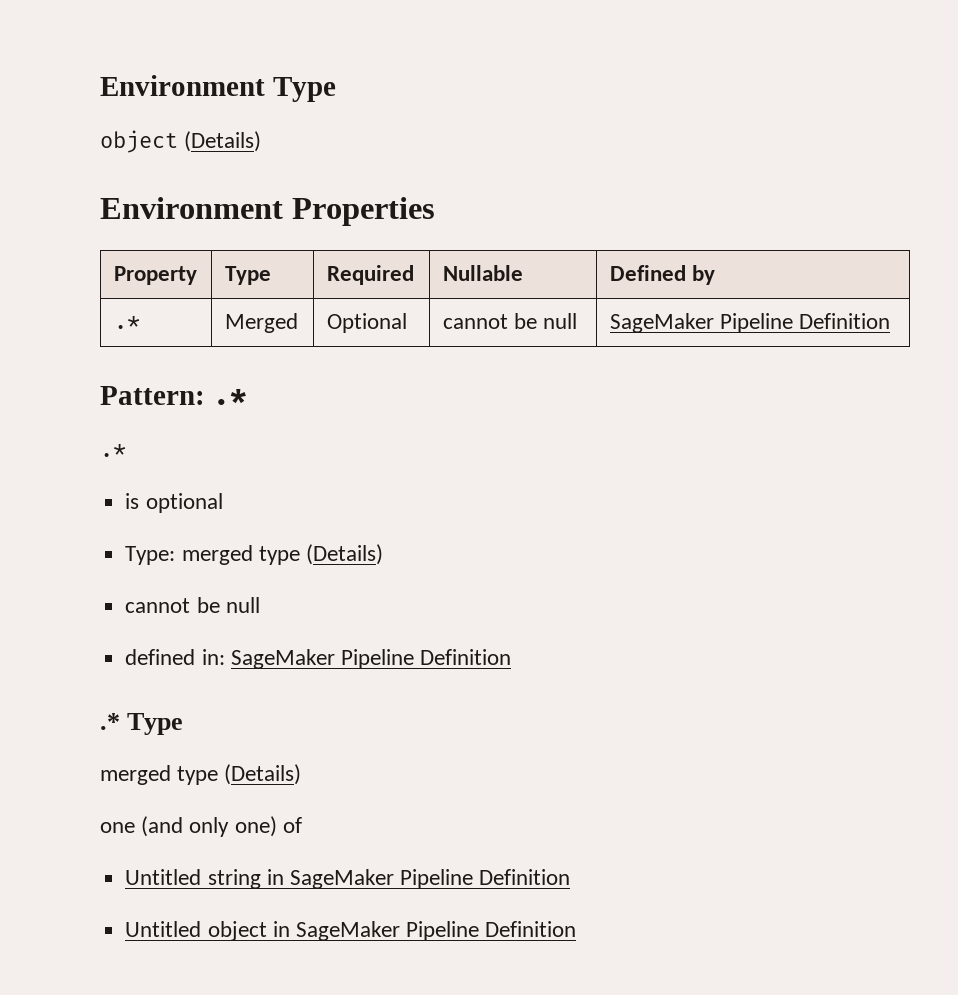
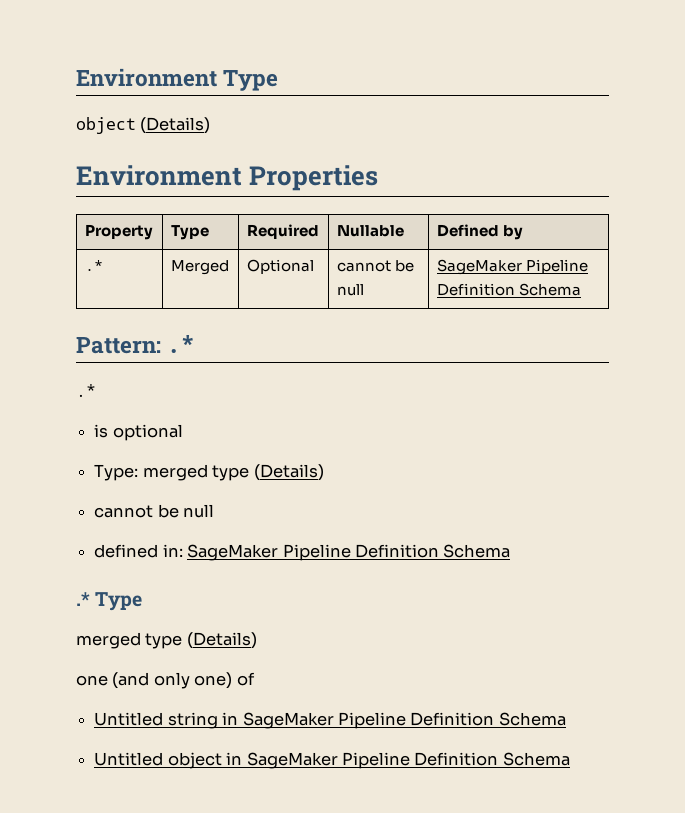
- .* | Merged | Optional | cannot be null | SageMaker Pipeline Definition
+ .* | Merged | Optional | cannot be null | SageMaker Pipeline Definition Schema
- defined in: SageMaker Pipeline Definition
+ defined in: SageMaker Pipeline Definition Schema
- Untitled string in SageMaker Pipeline Definition
+ Untitled string in SageMaker Pipeline Definition Schema
- Untitled object in SageMaker Pipeline Definition
+ Untitled object in SageMaker Pipeline Definition Schema

